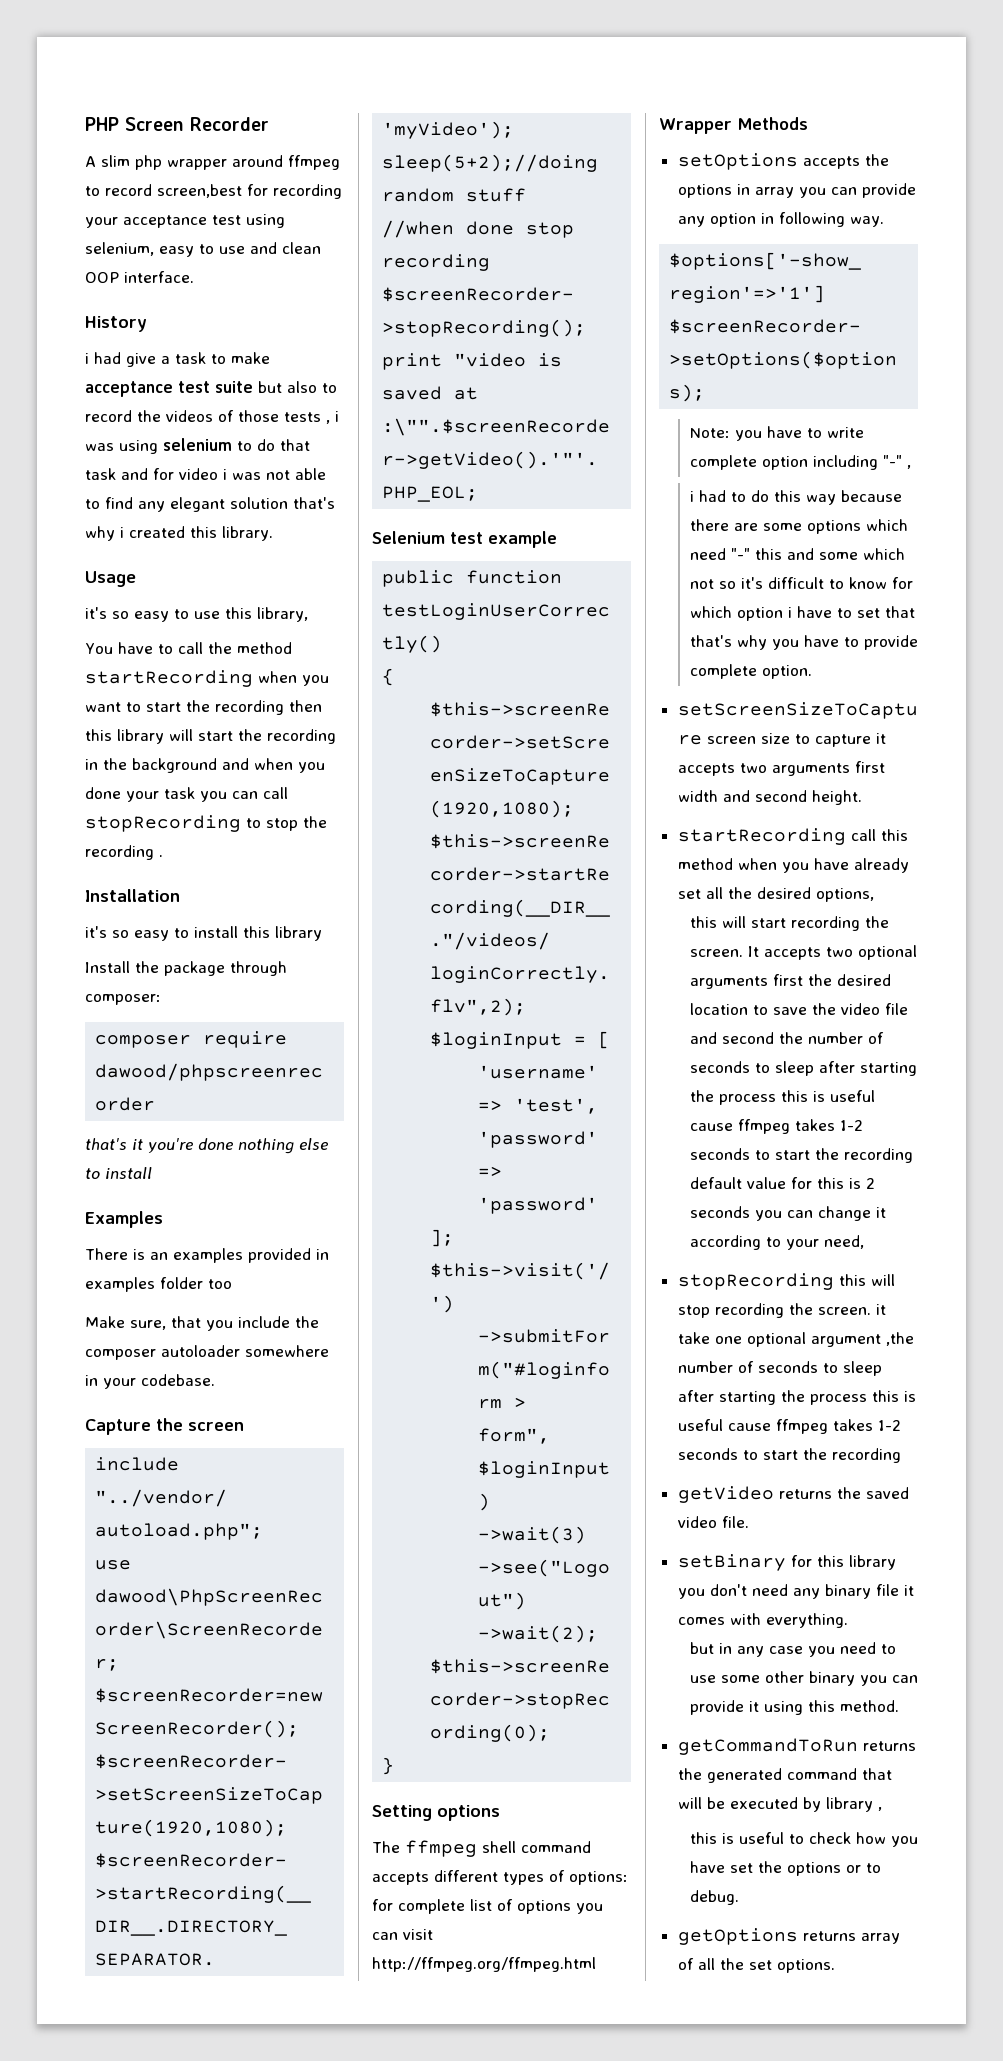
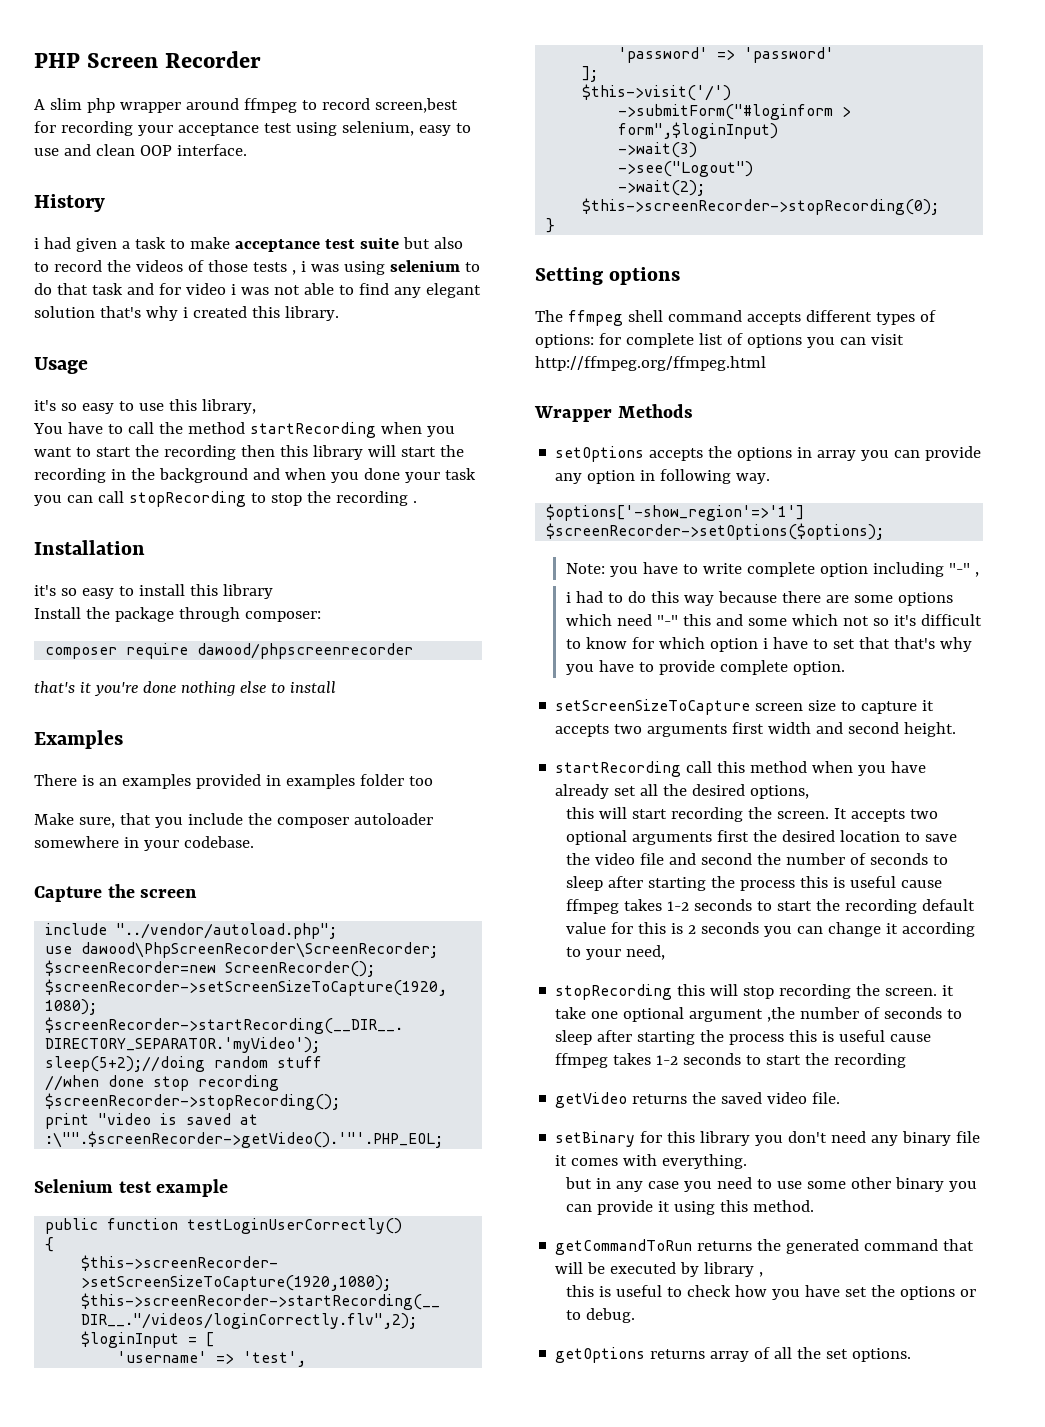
- i had give a task to make acceptance test suite but also to record the videos of those tests , i was using selenium to do that task and for video i was not able to find any elegant solution that's why i created this library.
+ i had given a task to make acceptance test suite but also to record the videos of those tests , i was using selenium to do that task and for video i was not able to find any elegant solution that's why i created this library.

